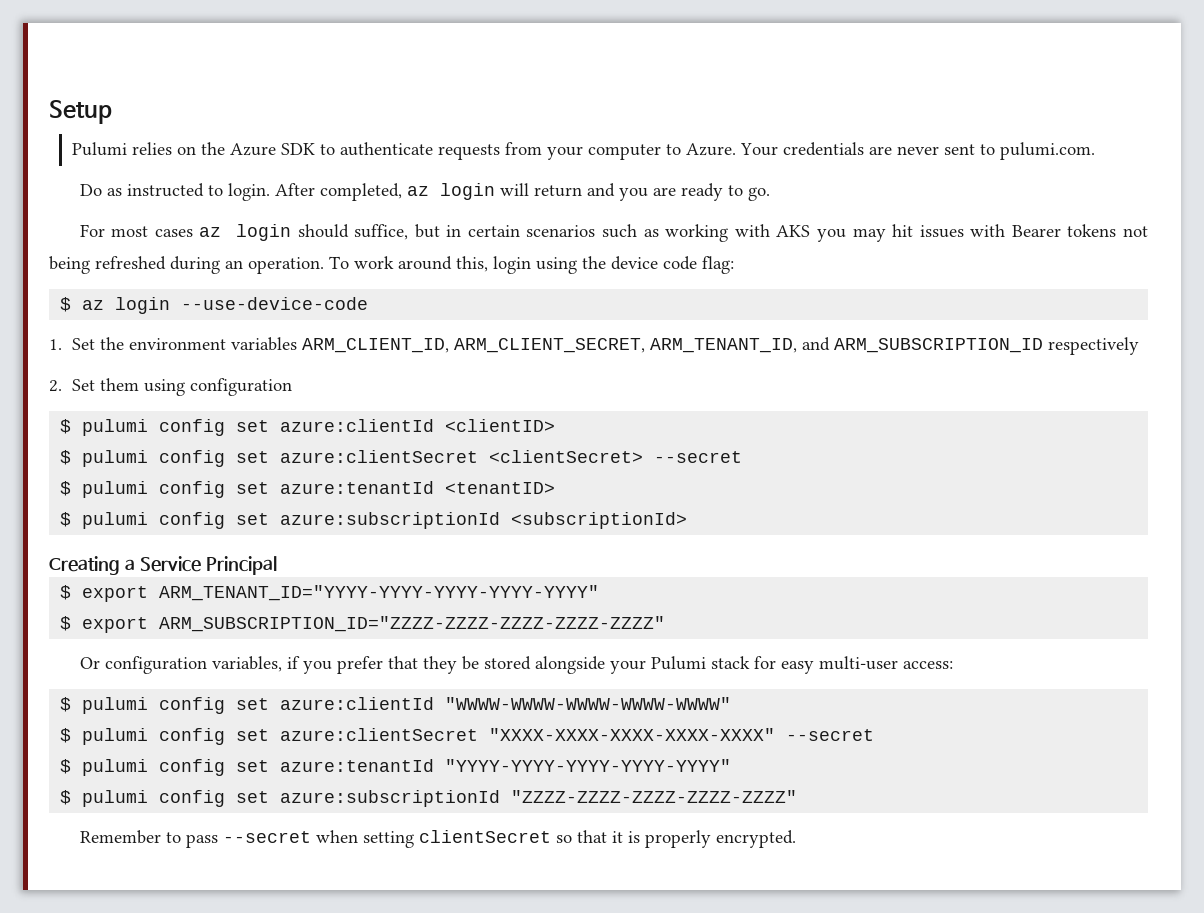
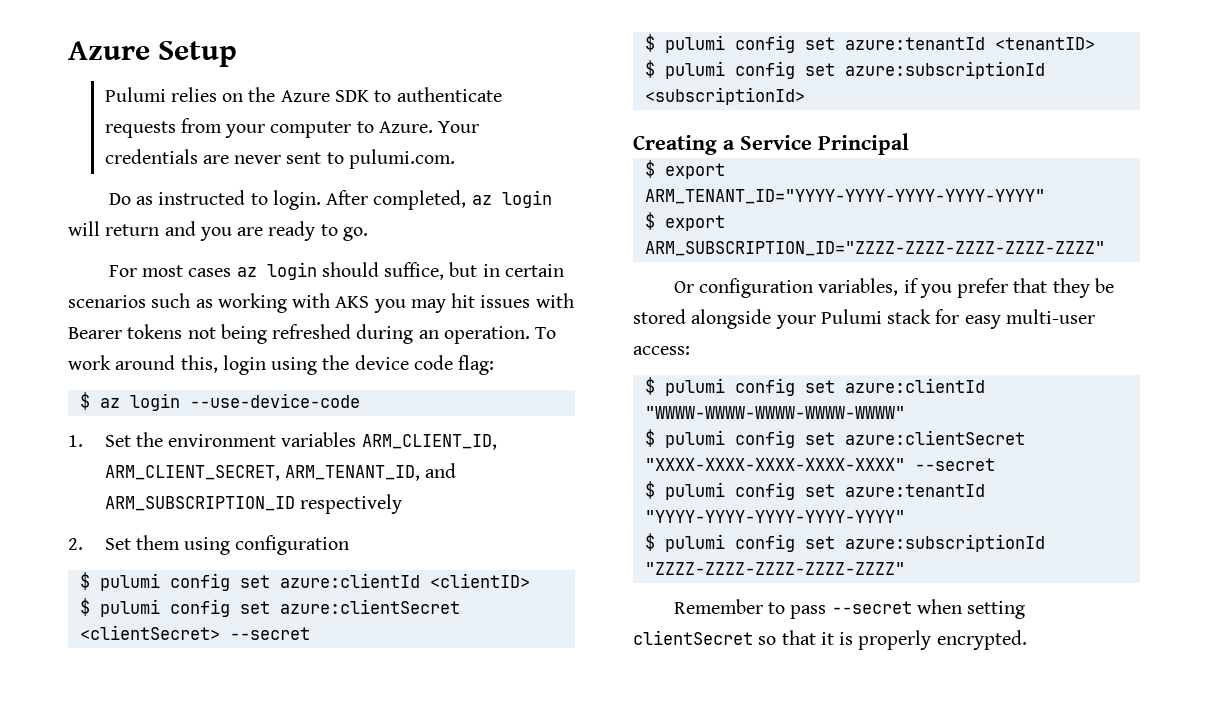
- Setup
+ Azure Setup

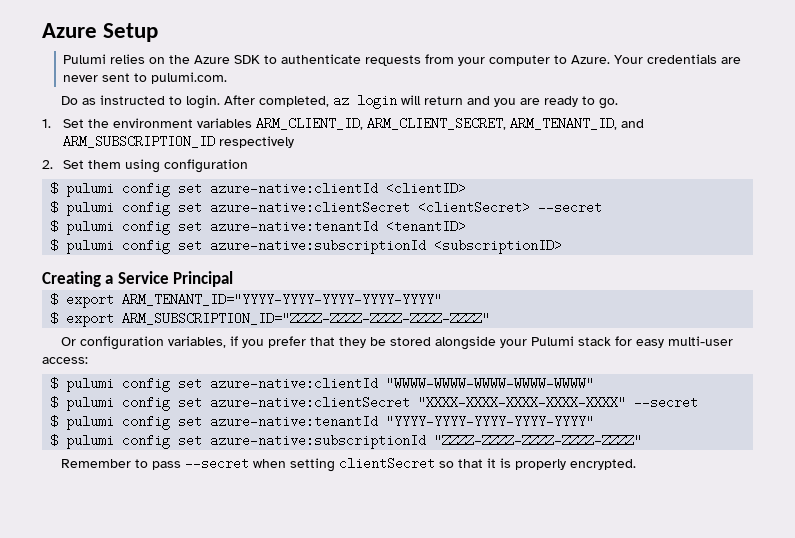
- For most cases az login should suffice, but in certain scenarios such as working with AKS you may hit issues with Bearer tokens not being refreshed during an operation. To work around this, login using the device code flag:
- $ az login --use-device-code
- $ pulumi config set azure:clientId <clientID>
+ $ pulumi config set azure-native:clientId <clientID>
- $ pulumi config set azure:clientSecret <clientSecret> --secret
+ $ pulumi config set azure-native:clientSecret <clientSecret> --secret
- $ pulumi config set azure:tenantId <tenantID>
+ $ pulumi config set azure-native:tenantId <tenantID>
- $ pulumi config set azure:subscriptionId <subscriptionId>
+ $ pulumi config set azure-native:subscriptionId <subscriptionID>
- $ pulumi config set azure:clientId "WWWW-WWWW-WWWW-WWWW-WWWW"
+ $ pulumi config set azure-native:clientId "WWWW-WWWW-WWWW-WWWW-WWWW"
- $ pulumi config set azure:clientSecret "XXXX-XXXX-XXXX-XXXX-XXXX" --secret
+ $ pulumi config set azure-native:clientSecret "XXXX-XXXX-XXXX-XXXX-XXXX" --secret
- $ pulumi config set azure:tenantId "YYYY-YYYY-YYYY-YYYY-YYYY"
+ $ pulumi config set azure-native:tenantId "YYYY-YYYY-YYYY-YYYY-YYYY"
- $ pulumi config set azure:subscriptionId "ZZZZ-ZZZZ-ZZZZ-ZZZZ-ZZZZ"
+ $ pulumi config set azure-native:subscriptionId "ZZZZ-ZZZZ-ZZZZ-ZZZZ-ZZZZ"

